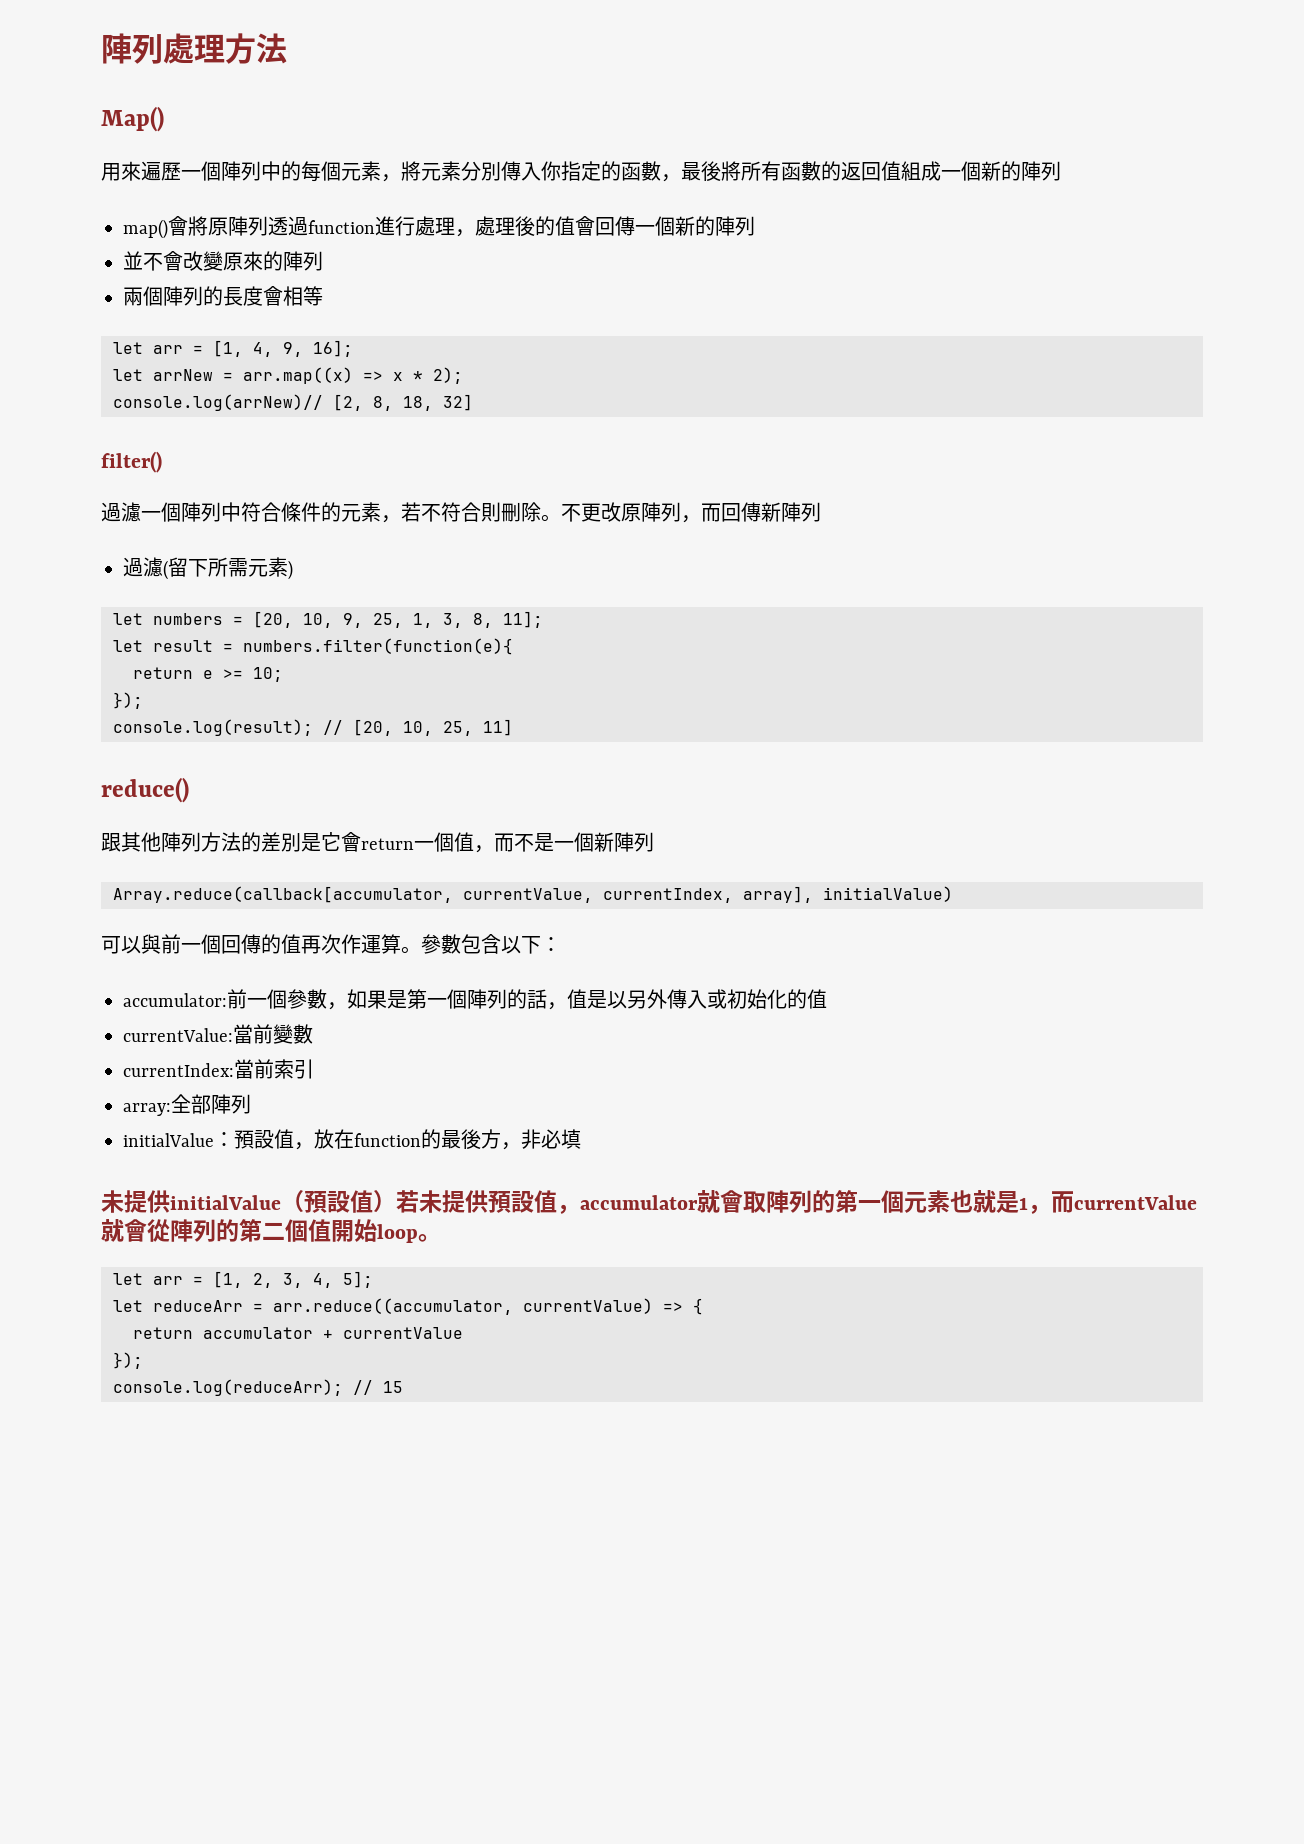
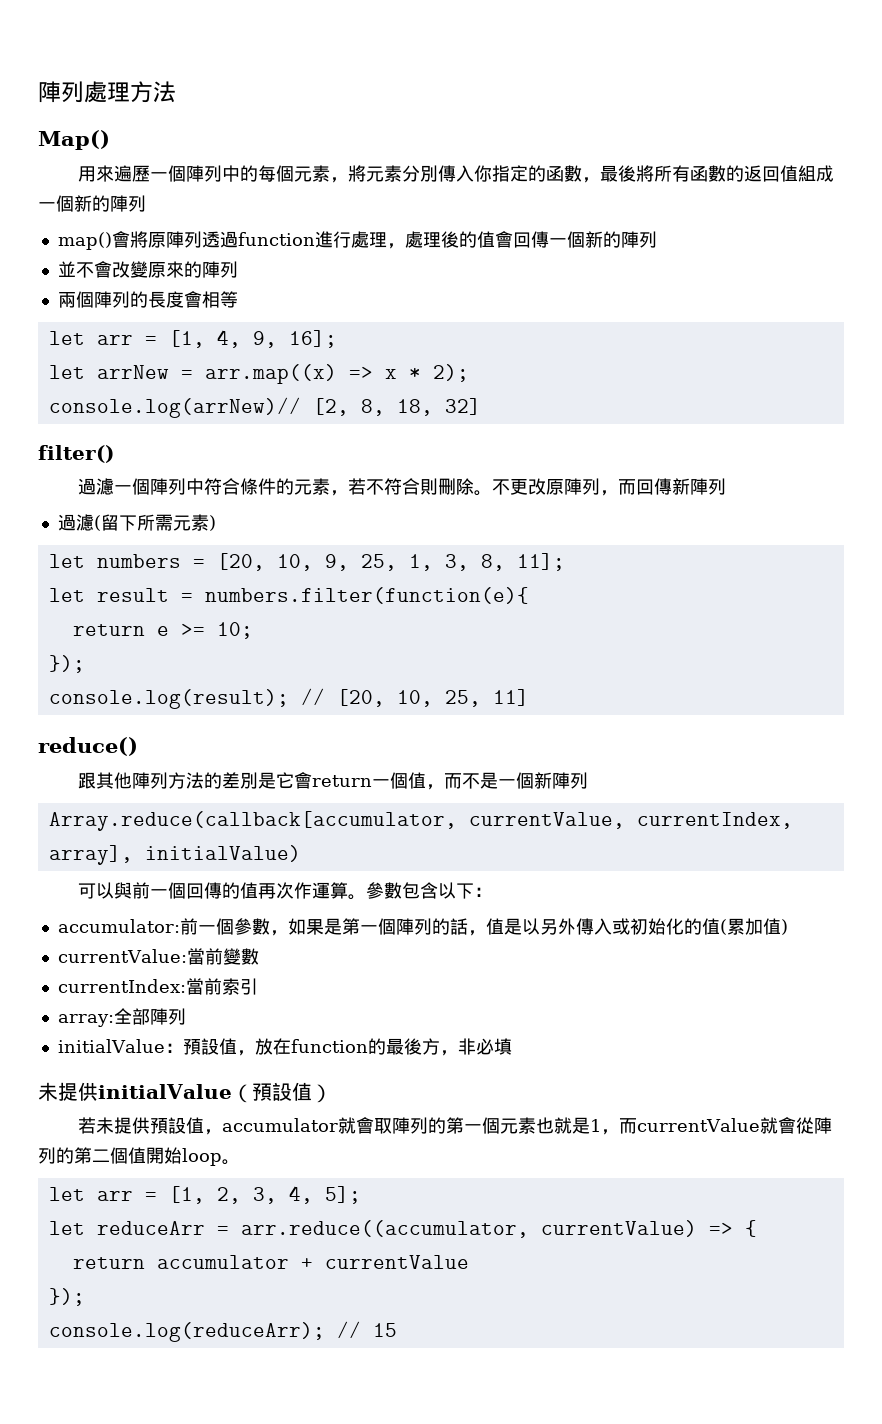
- accumulator:前一個參數，如果是第一個陣列的話，值是以另外傳入或初始化的值
+ accumulator:前一個參數，如果是第一個陣列的話，值是以另外傳入或初始化的值(累加值)
- 未提供initialValue（預設值）若未提供預設值，accumulator就會取陣列的第一個元素也就是1，而currentValue就會從陣列的第二個值開始loop。
+ 未提供initialValue（預設值）
+ 若未提供預設值，accumulator就會取陣列的第一個元素也就是1，而currentValue就會從陣列的第二個值開始loop。

